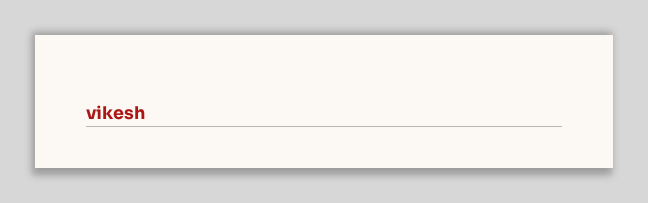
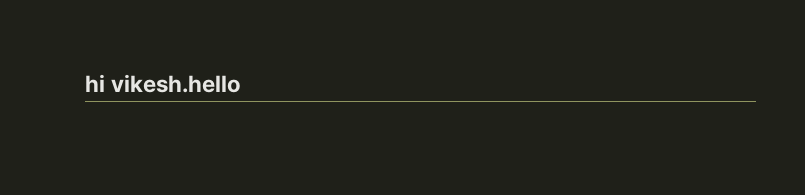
- vikesh
+ hi vikesh.hello

